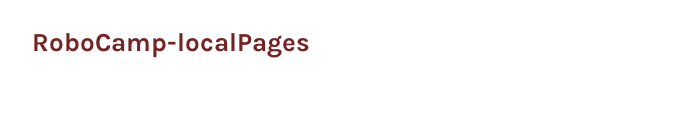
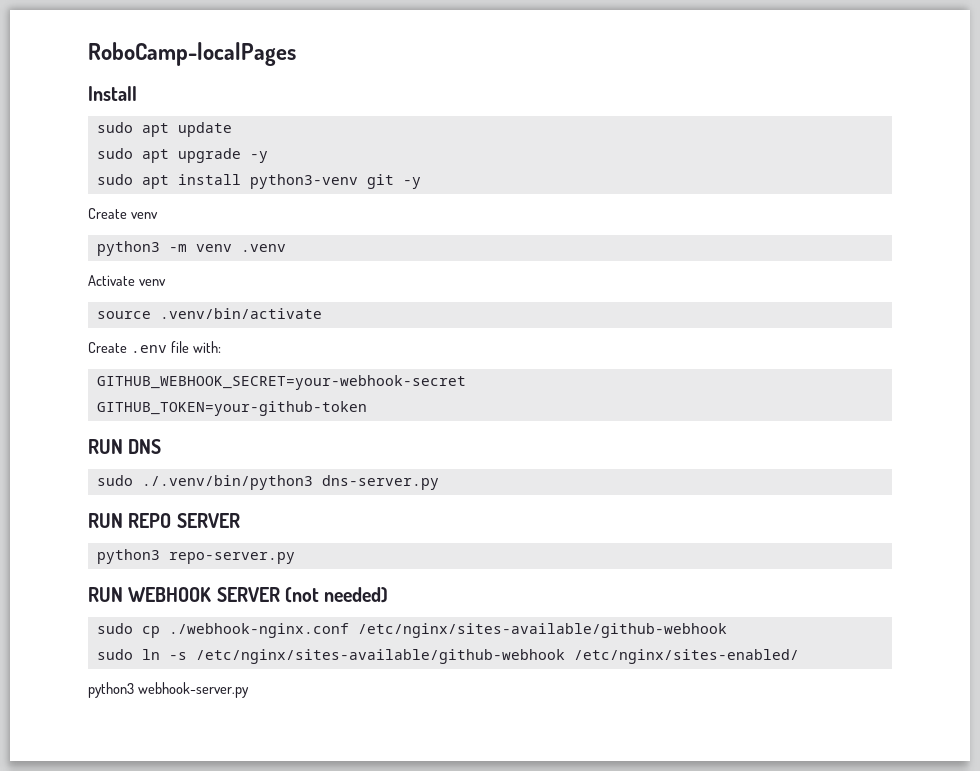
+ Install
+ sudo apt update
+ sudo apt upgrade -y
+ sudo apt install python3-venv git -y
+ Create venv
+ python3 -m venv .venv
+ Activate venv
+ source .venv/bin/activate
+ Create .env file with:
+ GITHUB_WEBHOOK_SECRET=your-webhook-secret
+ GITHUB_TOKEN=your-github-token
+ RUN DNS
+ sudo ./.venv/bin/python3 dns-server.py
+ RUN REPO SERVER
+ python3 repo-server.py
+ RUN WEBHOOK SERVER (not needed)
+ sudo cp ./webhook-nginx.conf /etc/nginx/sites-available/github-webhook
+ sudo ln -s /etc/nginx/sites-available/github-webhook /etc/nginx/sites-enabled/
+ python3 webhook-server.py

